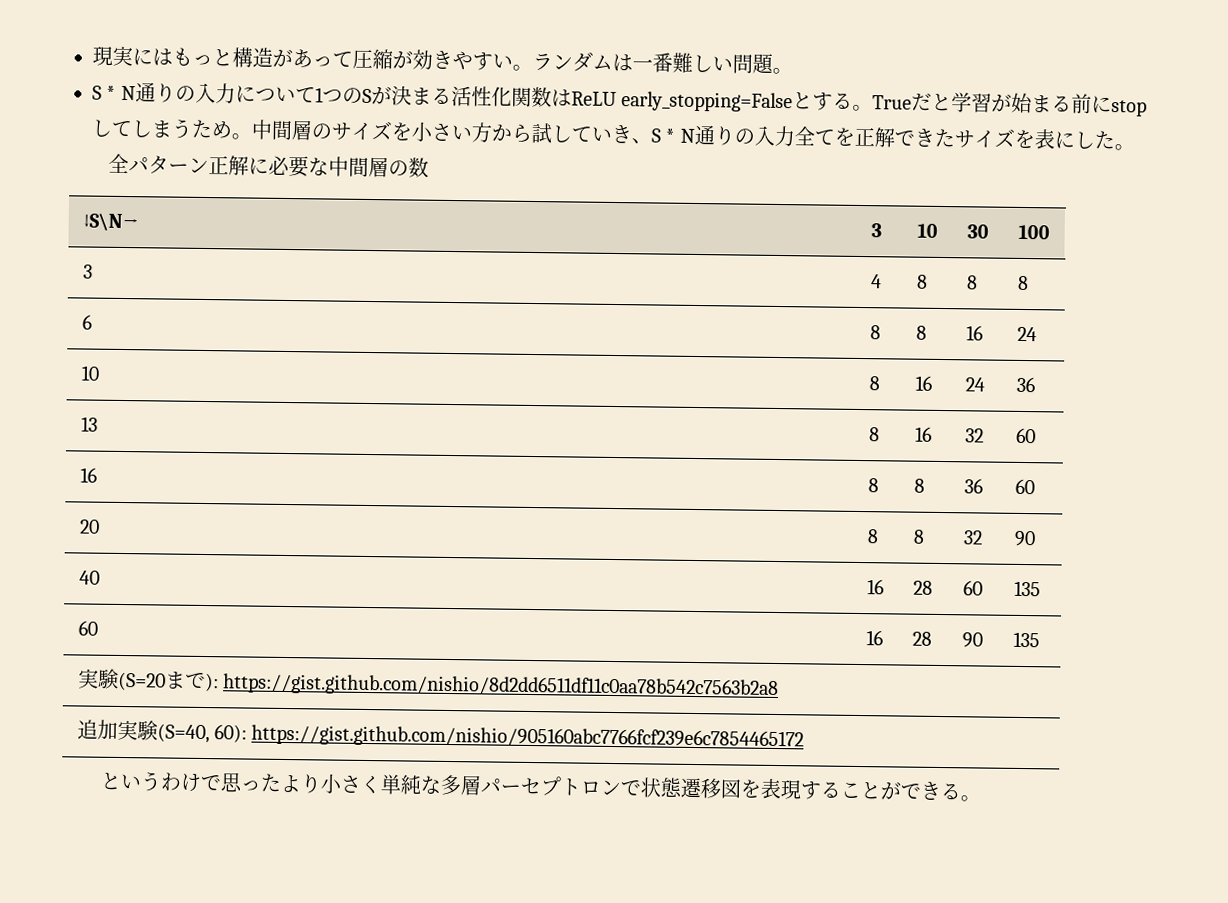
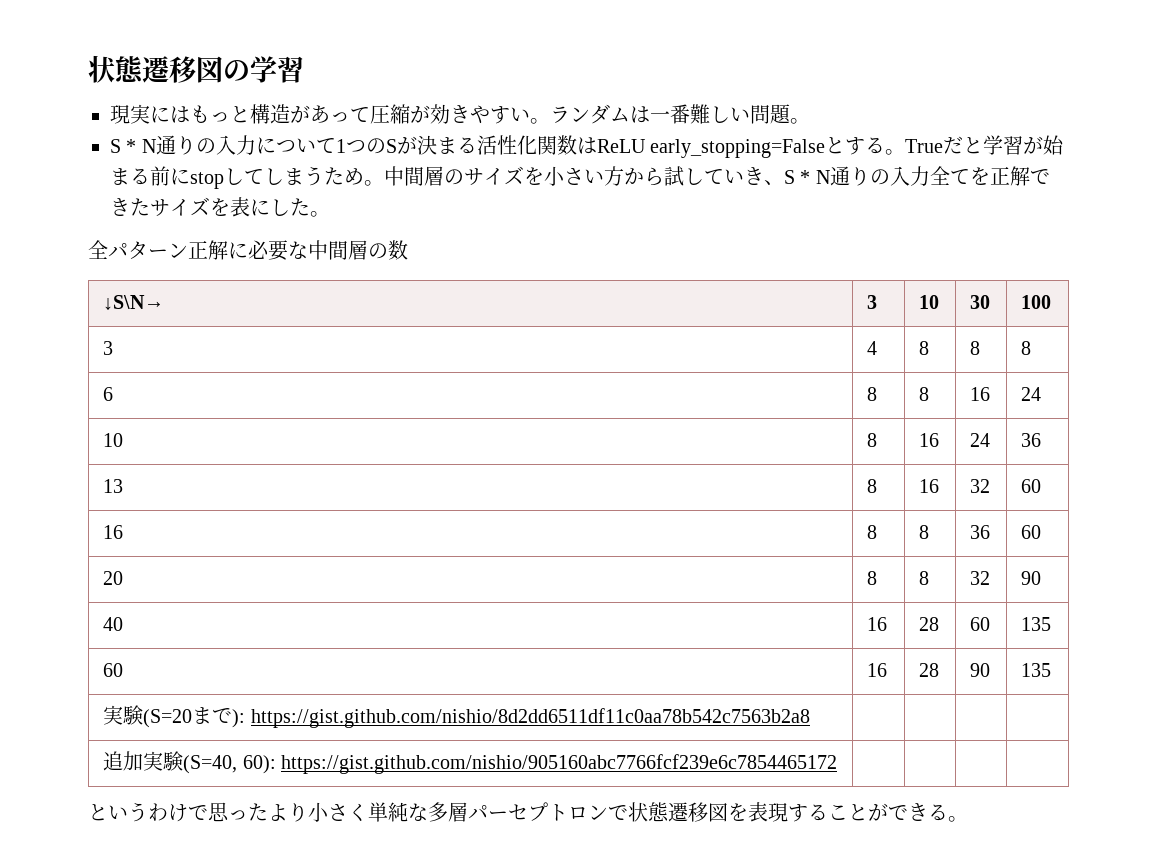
+ 状態遷移図の学習

